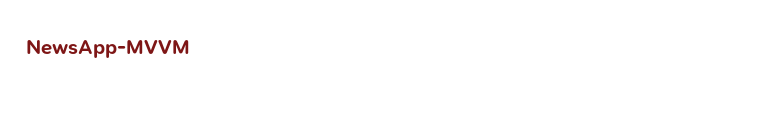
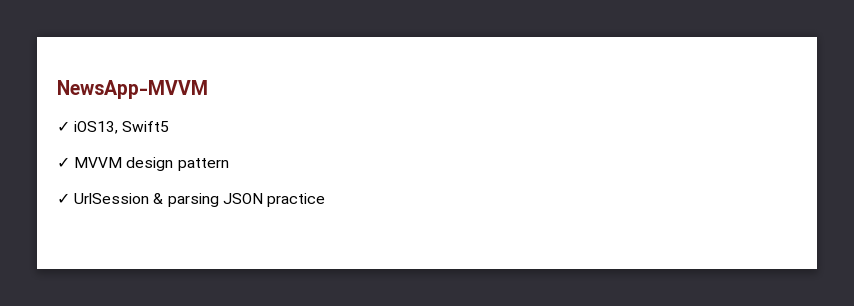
+ ✓ iOS13, Swift5
+ ✓ MVVM design pattern
+ ✓ UrlSession & parsing JSON practice

